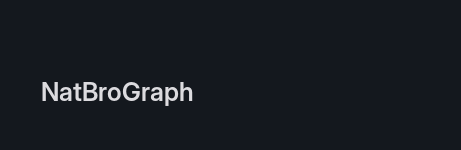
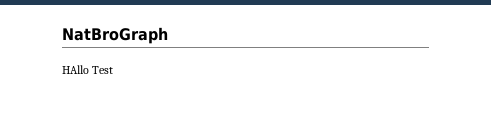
+ HAllo Test

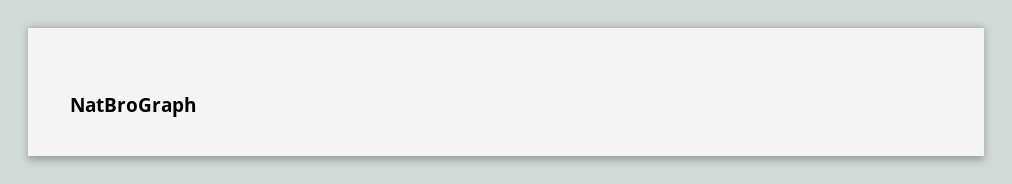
- HAllo Test

